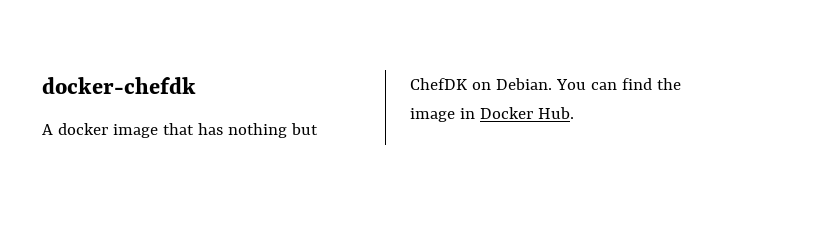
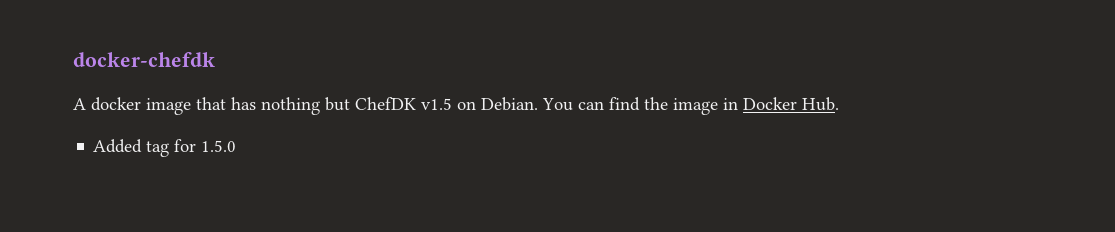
- A docker image that has nothing but ChefDK on Debian.
+ A docker image that has nothing but ChefDK v1.5 on Debian.
+ Added tag for 1.5.0

